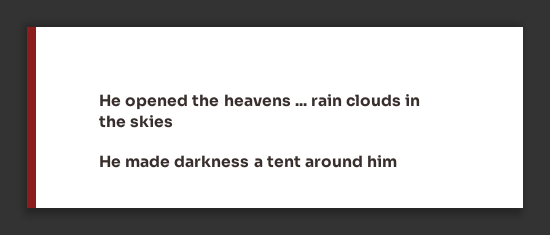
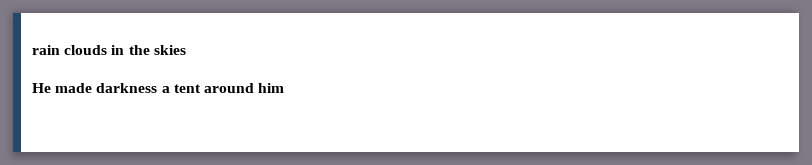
- He opened the heavens ... rain clouds in the skies
+ rain clouds in the skies

